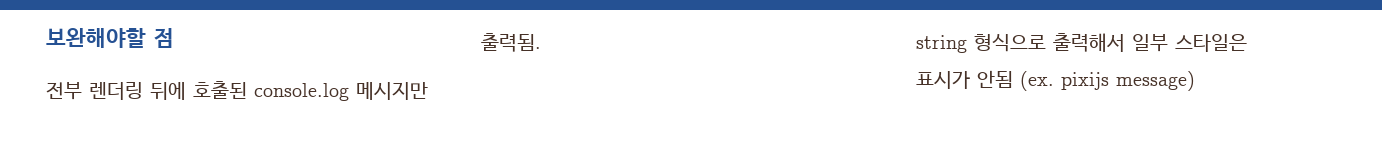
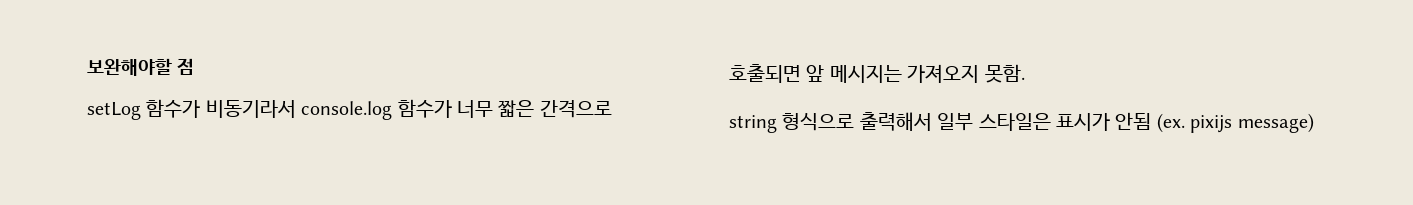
- 전부 렌더링 뒤에 호출된 console.log 메시지만 출력됨.
+ setLog 함수가 비동기라서 console.log 함수가 너무 짧은 간격으로 호출되면 앞 메시지는 가져오지 못함.

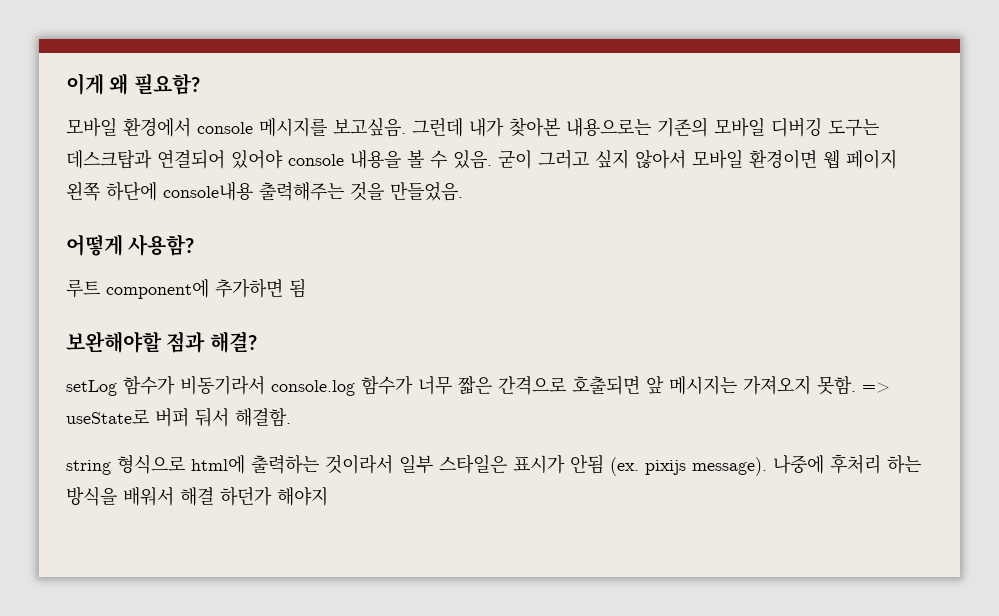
- 보완해야할 점
+ 이게 왜 필요함?
+ 모바일 환경에서 console 메시지를 보고싶음. 그런데 내가 찾아본 내용으로는 기존의 모바일 디버깅 도구는 데스크탑과 연결되어 있어야 console 내용을 볼 수 있음. 굳이 그러고 싶지 않아서 모바일 환경이면 웹 페이지 왼쪽 하단에 console내용 출력해주는 것을 만들었음.
+ 어떻게 사용함?
+ 루트 component에 추가하면 됨
+ 보완해야할 점과 해결?
+ => useState로 버퍼 둬서 해결함.
- string 형식으로 출력해서 일부 스타일은 표시가 안됨 (ex. pixijs message)
+ string 형식으로 html에 출력하는 것이라서 일부 스타일은 표시가 안됨 (ex. pixijs message). 나중에 후처리 하는 방식을 배워서 해결 하던가 해야지

